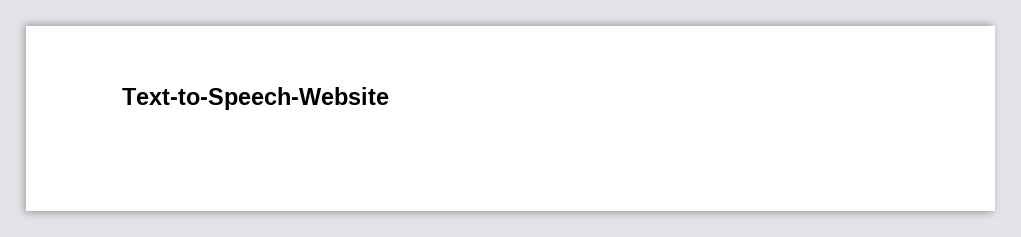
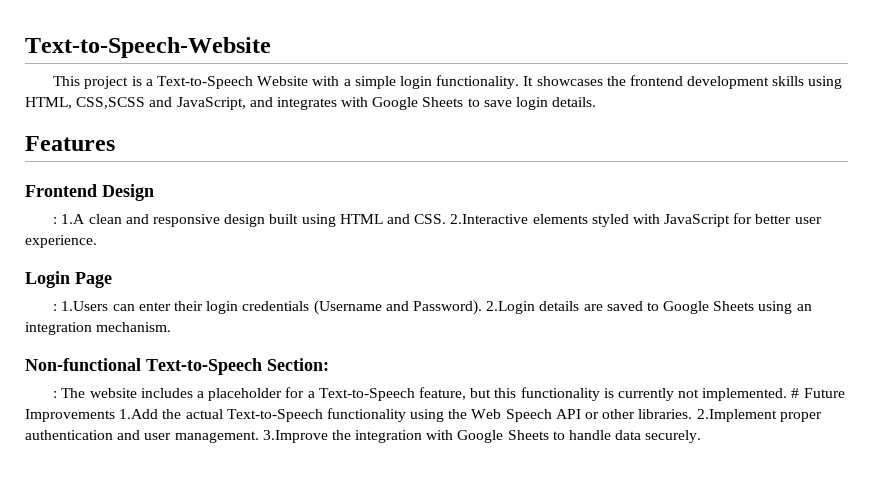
+ This project is a Text-to-Speech Website with a simple login functionality. It showcases the frontend development skills using HTML, CSS,SCSS and JavaScript, and integrates with Google Sheets to save login details.
+ Features
+ Frontend Design
+ : 1.A clean and responsive design built using HTML and CSS. 2.Interactive elements styled with JavaScript for better user experience.
+ Login Page
+ : 1.Users can enter their login credentials (Username and Password). 2.Login details are saved to Google Sheets using an integration mechanism.
+ Non-functional Text-to-Speech Section:
+ : The website includes a placeholder for a Text-to-Speech feature, but this functionality is currently not implemented. # Future Improvements 1.Add the actual Text-to-Speech functionality using the Web Speech API or other libraries. 2.Implement proper authentication and user management. 3.Improve the integration with Google Sheets to handle data securely.

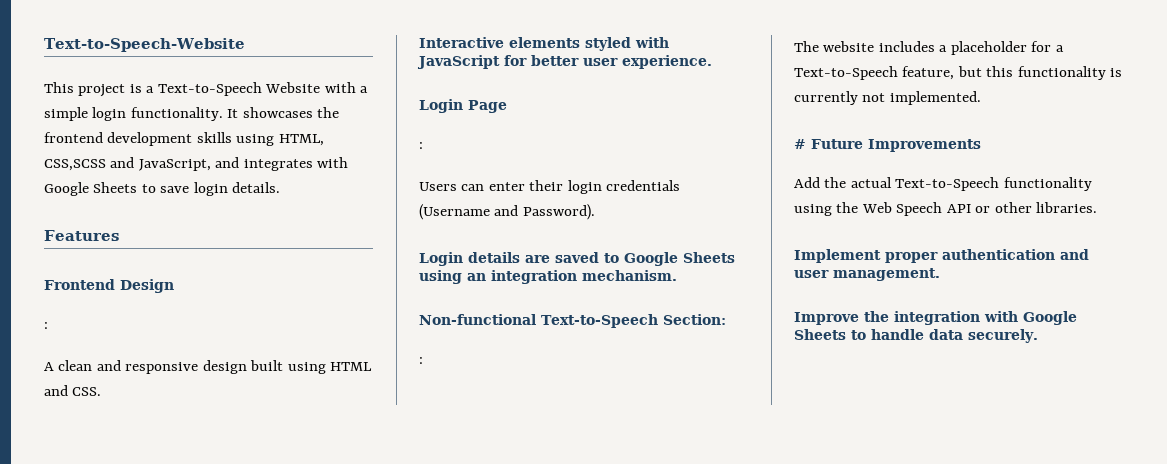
  Frontend Design
- : 1.A clean and responsive design built using HTML and CSS. 2.Interactive elements styled with JavaScript for better user experience.
+ :
+ A clean and responsive design built using HTML and CSS.
+ Interactive elements styled with JavaScript for better user experience.
  Login Page
- : 1.Users can enter their login credentials (Username and Password). 2.Login details are saved to Google Sheets using an integration mechanism.
+ :
+ Users can enter their login credentials (Username and Password).
+ Login details are saved to Google Sheets using an integration mechanism.
  Non-functional Text-to-Speech Section:
- : The website includes a placeholder for a Text-to-Speech feature, but this functionality is currently not implemented. # Future Improvements 1.Add the actual Text-to-Speech functionality using the Web Speech API or other libraries. 2.Implement proper authentication and user management. 3.Improve the integration with Google Sheets to handle data securely.
+ :
+ The website includes a placeholder for a Text-to-Speech feature, but this functionality is currently not implemented.
+ # Future Improvements
+ Add the actual Text-to-Speech functionality using the Web Speech API or other libraries.
+ Implement proper authentication and user management.
+ Improve the integration with Google Sheets to handle data securely.

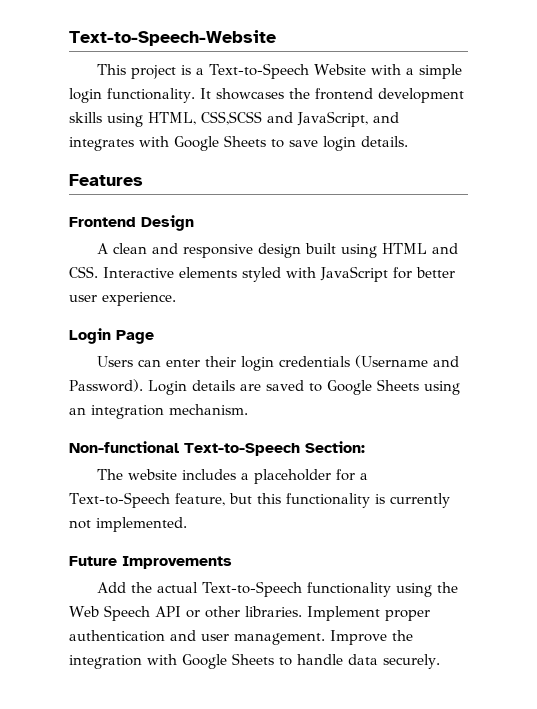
  Frontend Design
- :
- A clean and responsive design built using HTML and CSS.
- Interactive elements styled with JavaScript for better user experience.
+ A clean and responsive design built using HTML and CSS. Interactive elements styled with JavaScript for better user experience.
  Login Page
- :
- Users can enter their login credentials (Username and Password).
- Login details are saved to Google Sheets using an integration mechanism.
+ Users can enter their login credentials (Username and Password). Login details are saved to Google Sheets using an integration mechanism.
  Non-functional Text-to-Speech Section:
- :
- # Future Improvements
+ Future Improvements
- Add the actual Text-to-Speech functionality using the Web Speech API or other libraries.
- Implement proper authentication and user management.
- Improve the integration with Google Sheets to handle data securely.
+ Add the actual Text-to-Speech functionality using the Web Speech API or other libraries. Implement proper authentication and user management. Improve the integration with Google Sheets to handle data securely.

